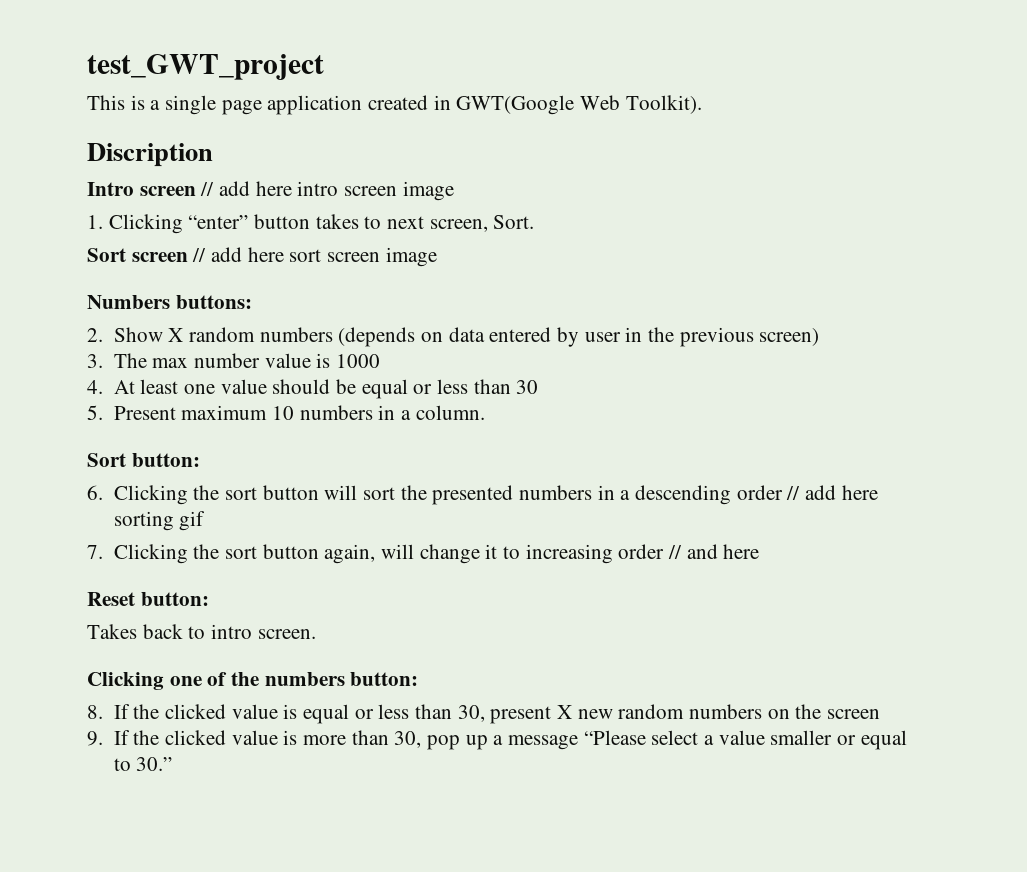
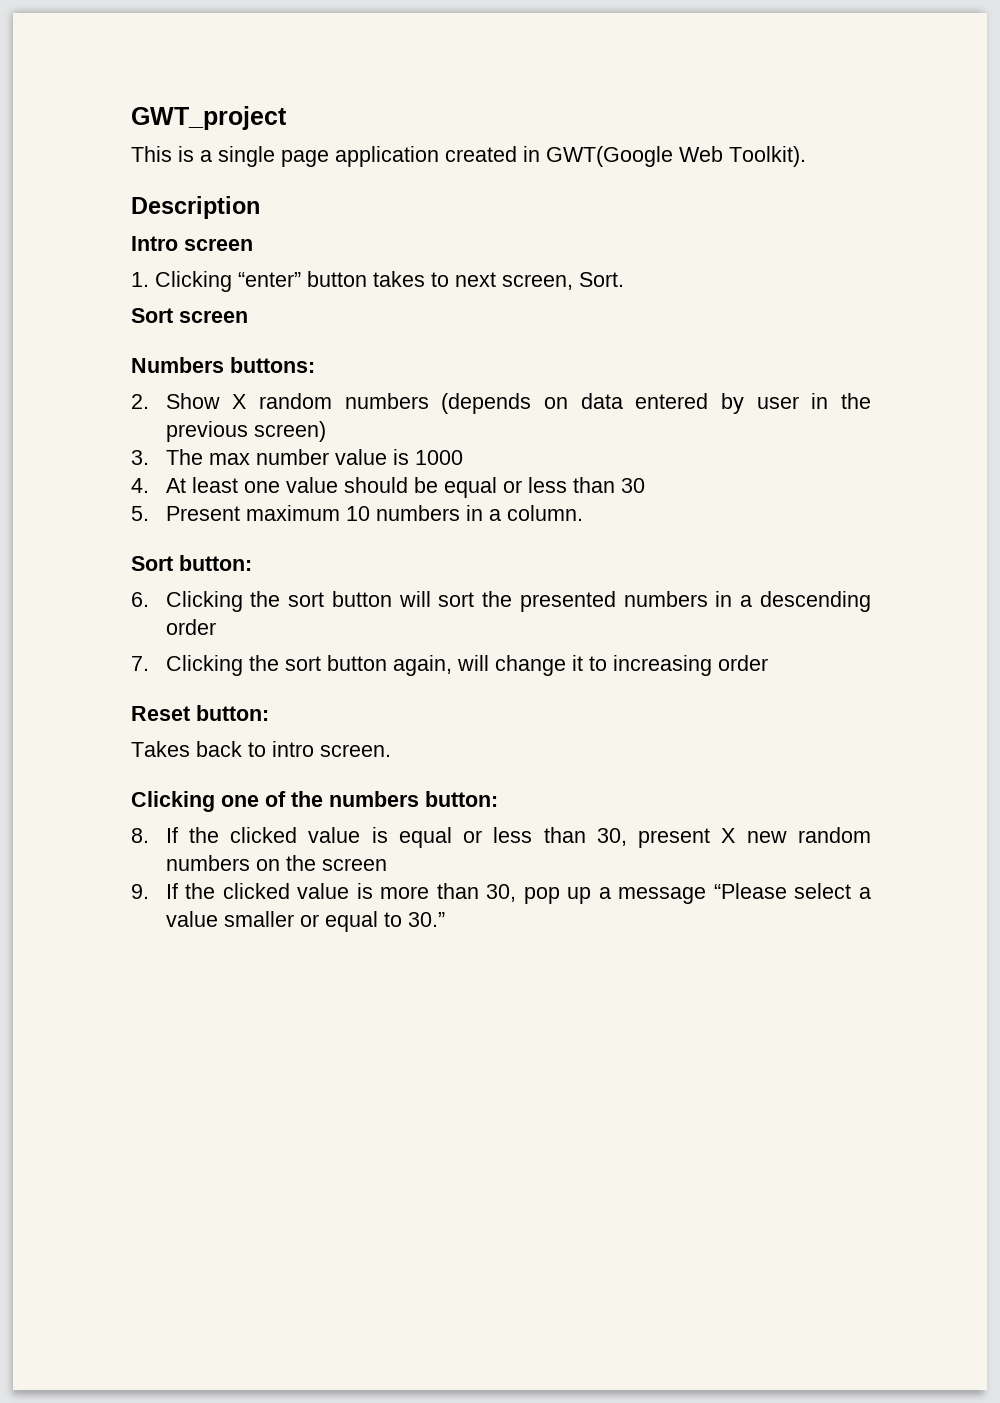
- test_GWT_project
+ GWT_project
- Discription
+ Description
- Intro screen // add here intro screen image
+ Intro screen
- Sort screen // add here sort screen image
+ Sort screen
- 6. Clicking the sort button will sort the presented numbers in a descending order // add here sorting gif
+ 6. Clicking the sort button will sort the presented numbers in a descending order
- 7. Clicking the sort button again, will change it to increasing order // and here
+ 7. Clicking the sort button again, will change it to increasing order

